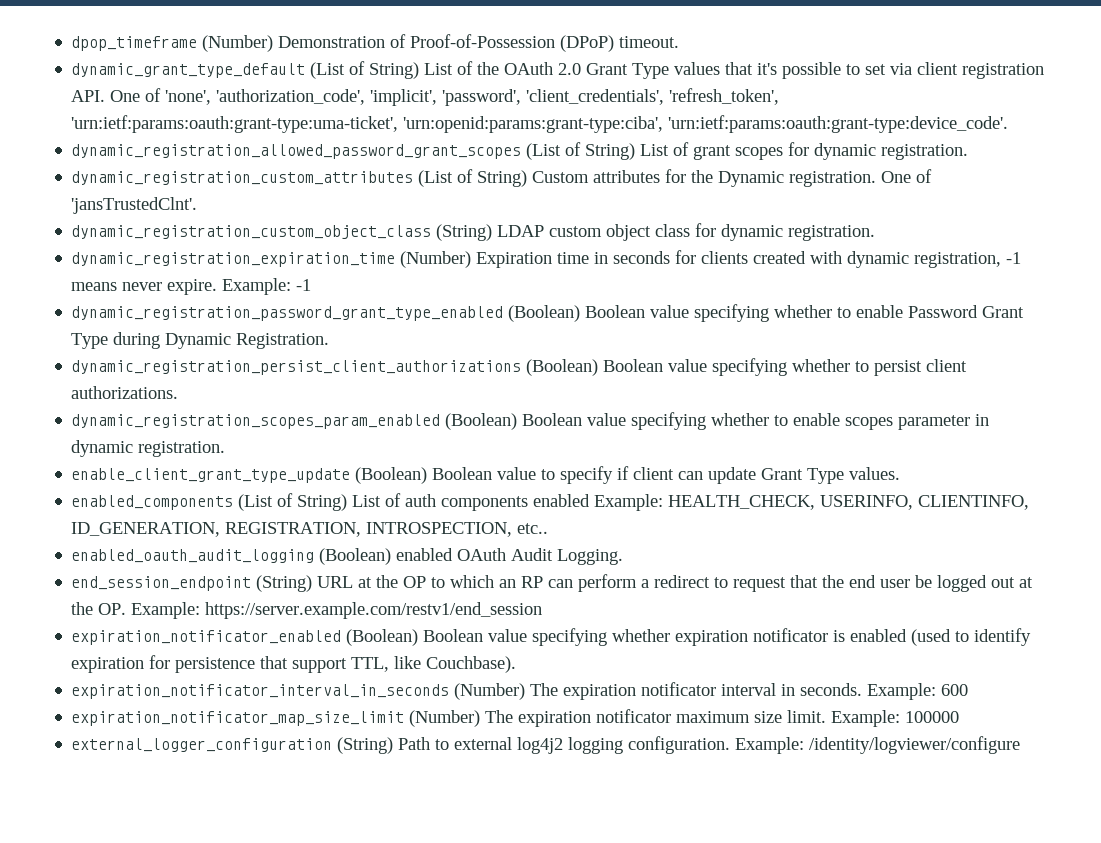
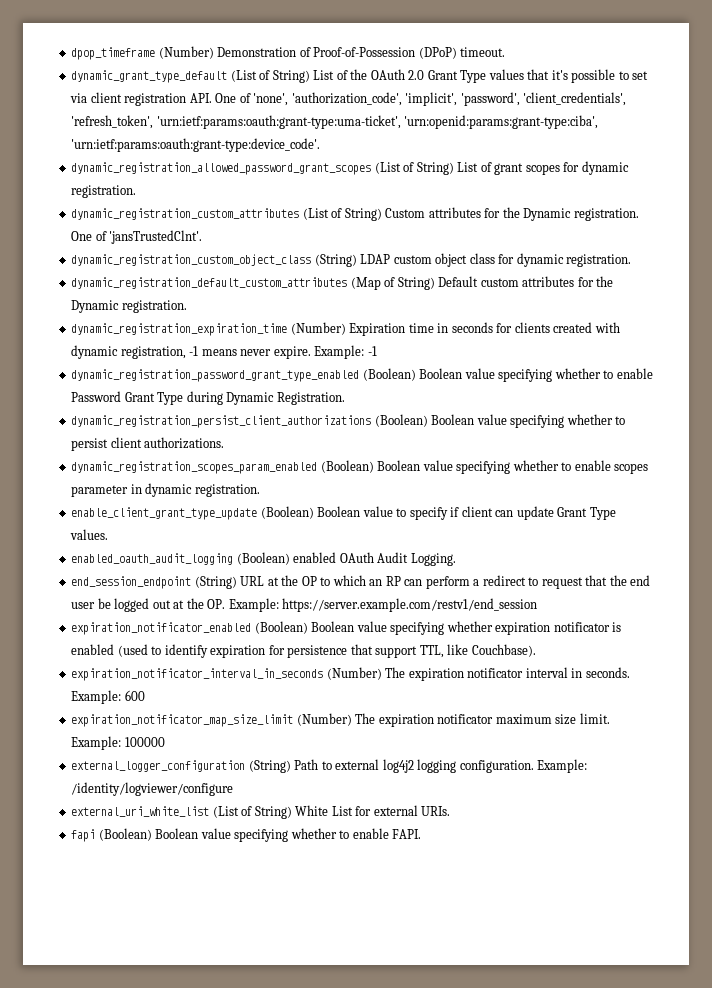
+ dynamic_registration_default_custom_attributes (Map of String) Default custom attributes for the Dynamic registration.
- enabled_components (List of String) List of auth components enabled Example: HEALTH_CHECK, USERINFO, CLIENTINFO, ID_GENERATION, REGISTRATION, INTROSPECTION, etc..
+ external_uri_white_list (List of String) White List for external URIs.
+ fapi (Boolean) Boolean value specifying whether to enable FAPI.

